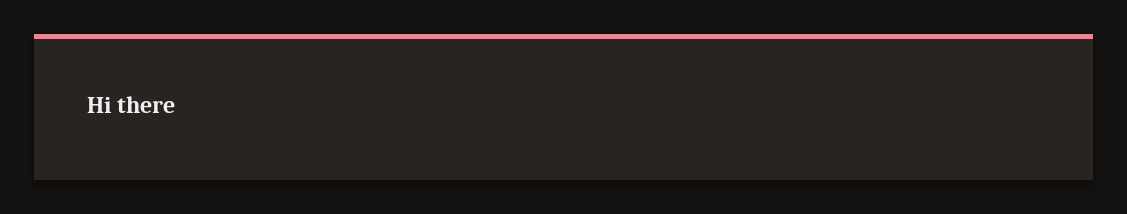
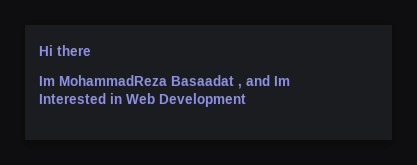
+ Im MohammadReza Basaadat , and Im Interested in Web Development

